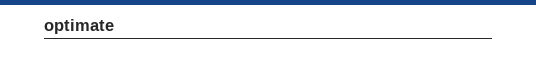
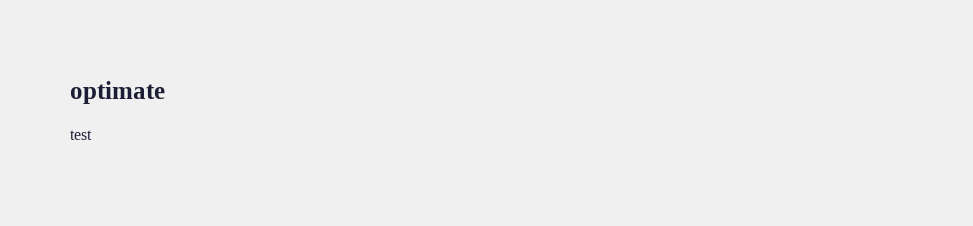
+ test

